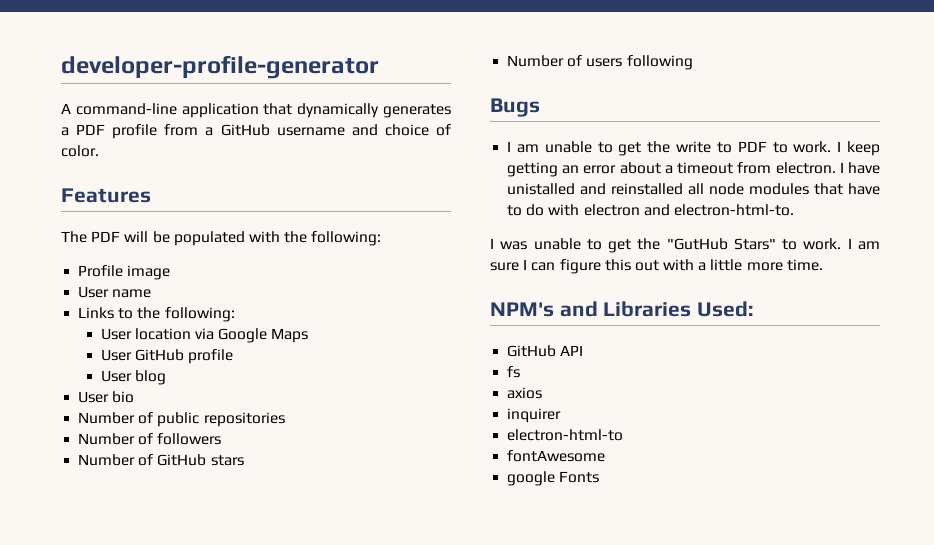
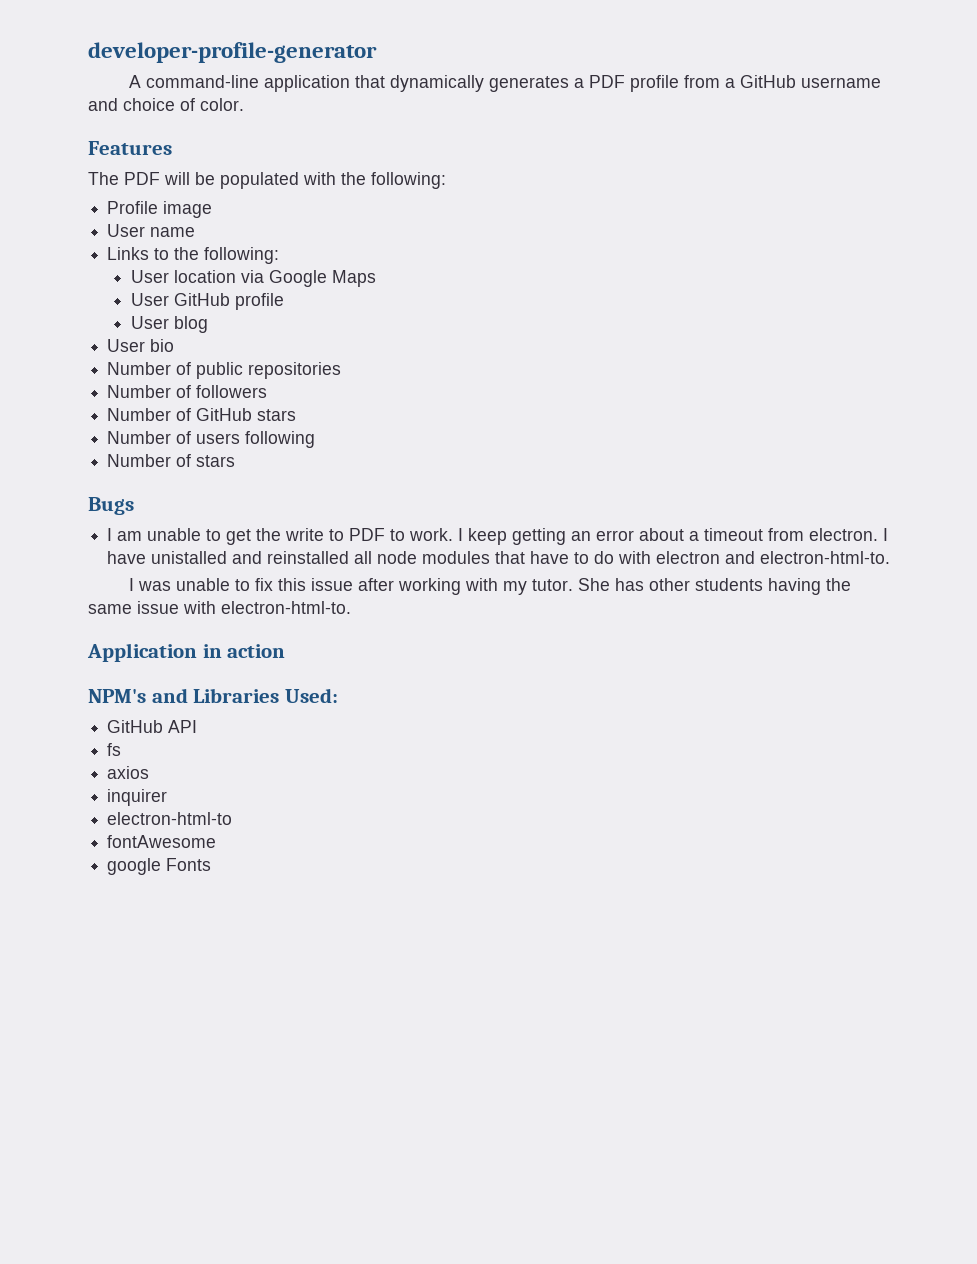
+ Number of stars
- I was unable to get the "GutHub Stars" to work. I am sure I can figure this out with a little more time.
+ I was unable to fix this issue after working with my tutor. She has other students having the same issue with electron-html-to.
+ Application in action

